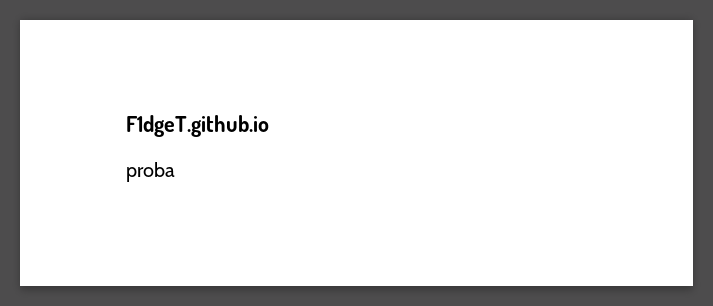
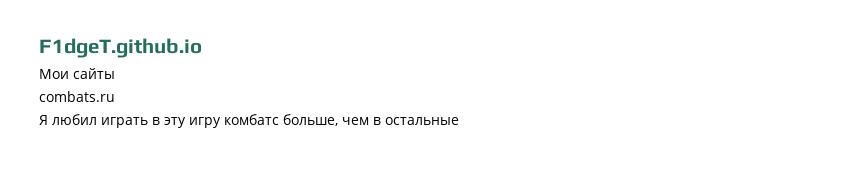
- proba
+ Мои сайты
+ combats.ru
+ Я любил играть в эту игру комбатс больше, чем в остальные

